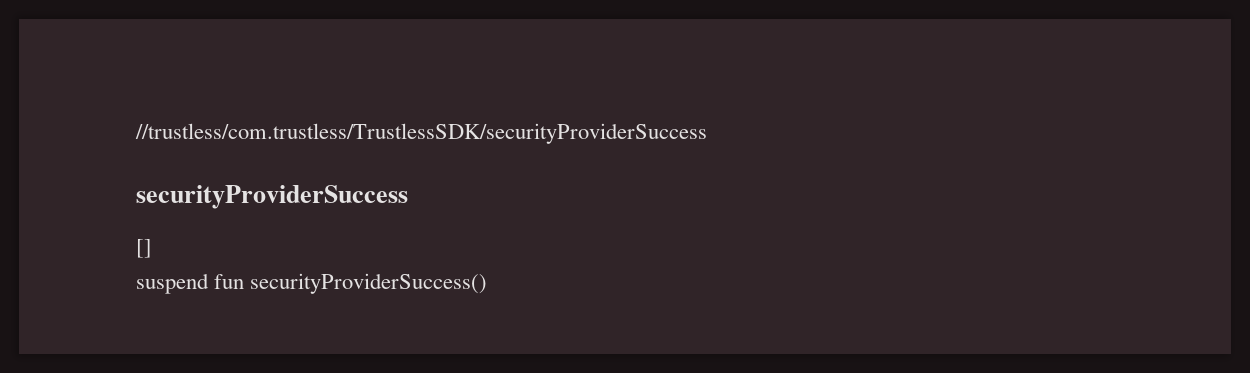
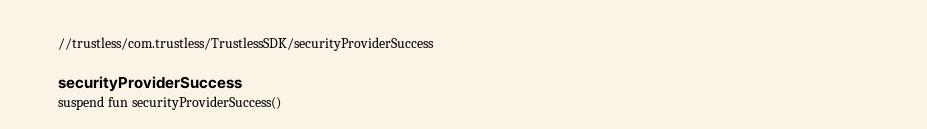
- []

